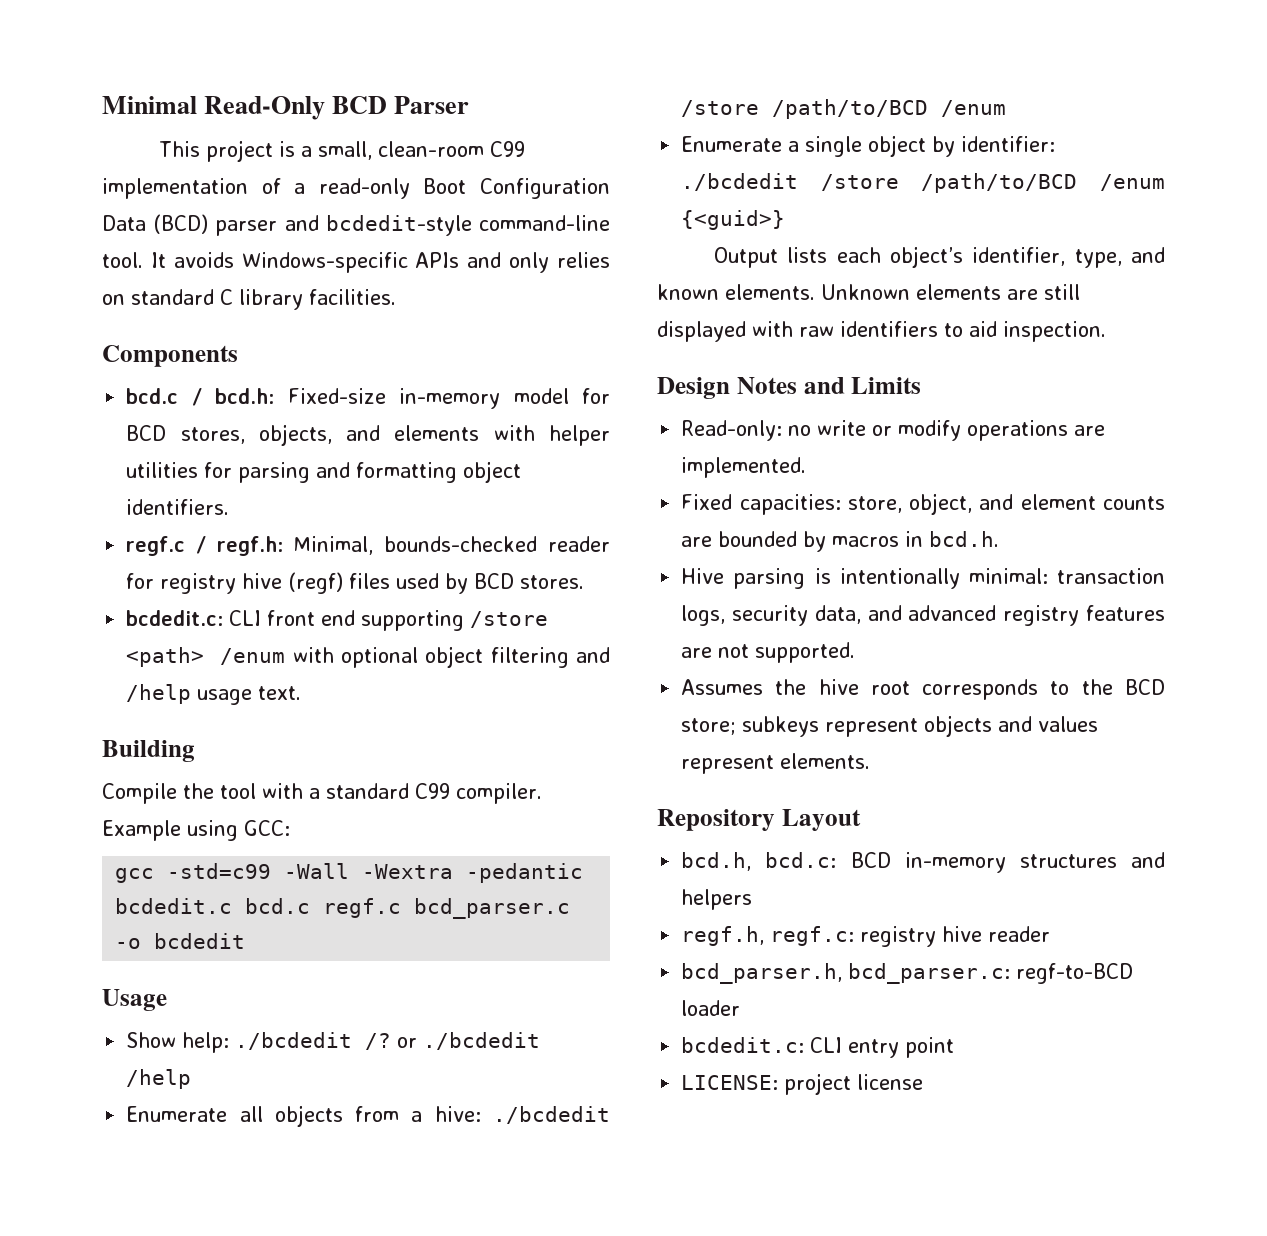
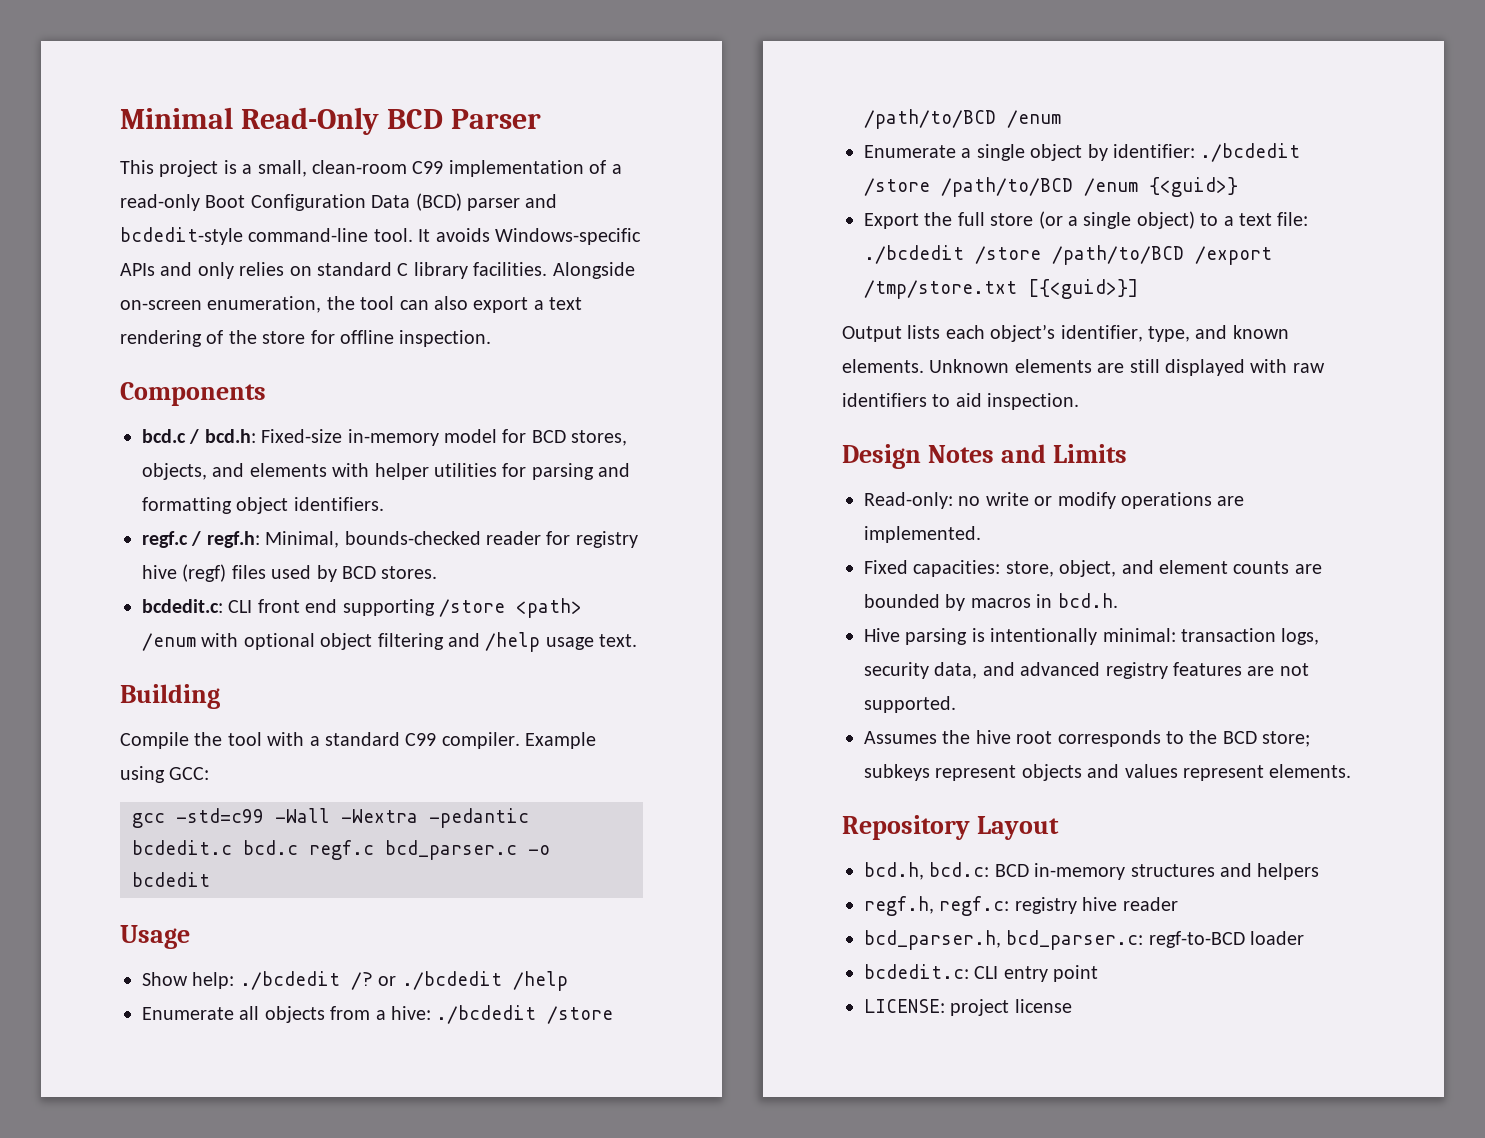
+ Alongside on-screen enumeration, the tool can also export a text rendering of the store for offline inspection.
+ Export the full store (or a single object) to a text file: ./bcdedit /store /path/to/BCD /export /tmp/store.txt [{<guid>}]

